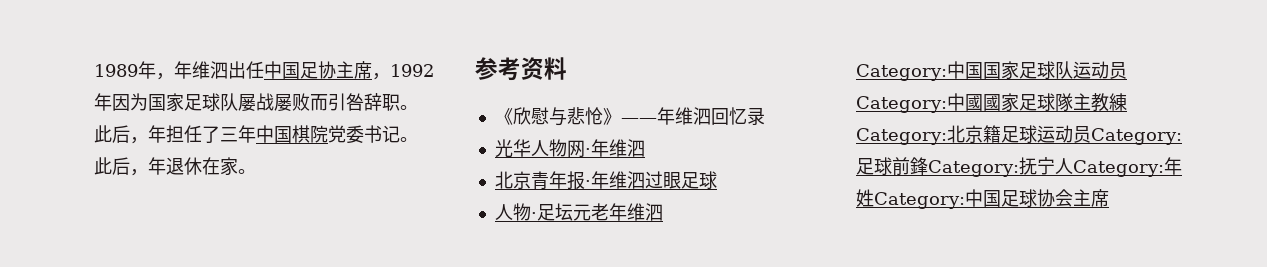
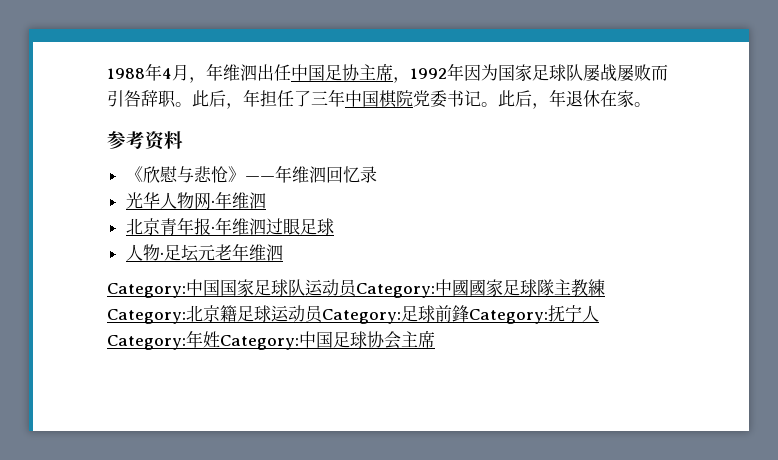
- 1989年，年维泗出任中国足协主席，1992年因为国家足球队屡战屡败而引咎辞职。
+ 1988年4月，年维泗出任中国足协主席，1992年因为国家足球队屡战屡败而引咎辞职。

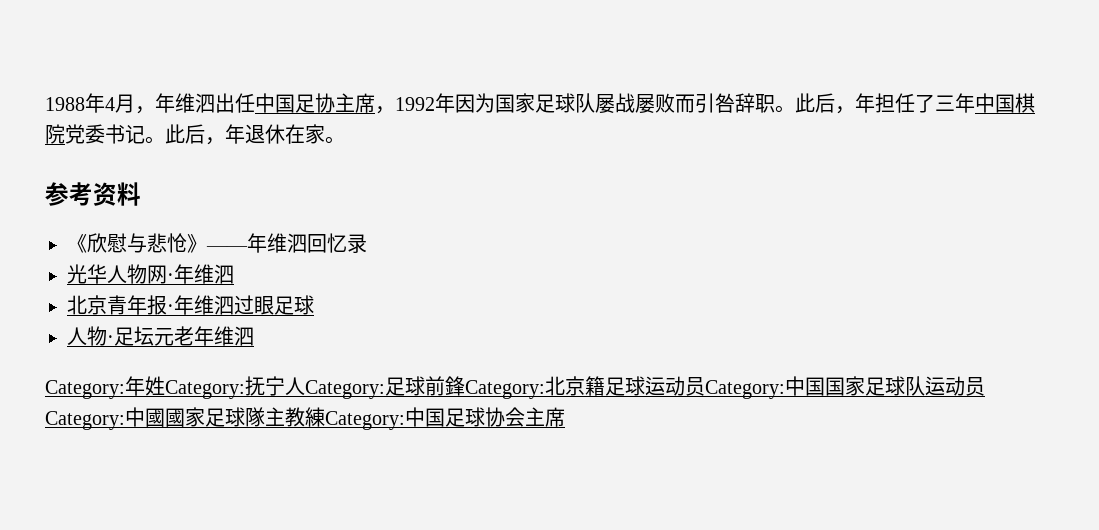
- Category:中国国家足球队运动员Category:中國國家足球隊主教練Category:北京籍足球运动员Category:足球前鋒Category:抚宁人Category:年姓Category:中国足球协会主席
+ Category:年姓Category:抚宁人Category:足球前鋒Category:北京籍足球运动员Category:中国国家足球队运动员Category:中國國家足球隊主教練Category:中国足球协会主席

